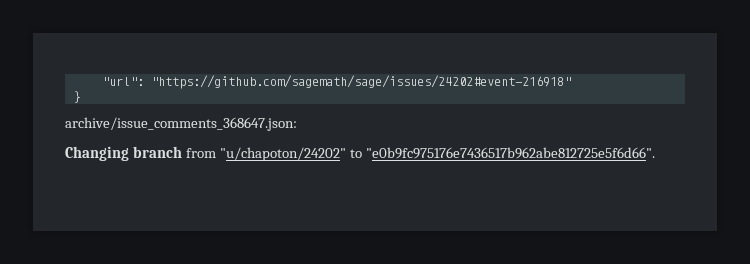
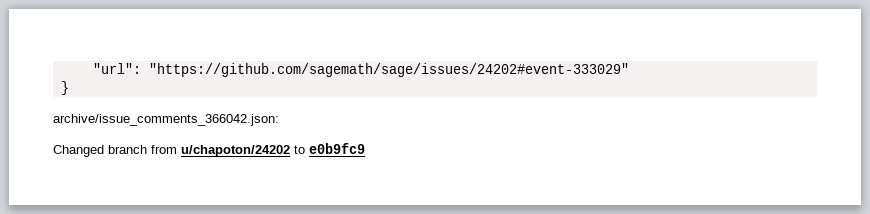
- "url": "https://github.com/sagemath/sage/issues/24202#event-216918"
+ "url": "https://github.com/sagemath/sage/issues/24202#event-333029"
- archive/issue_comments_368647.json:
- Changing branch from "u/chapoton/24202" to "e0b9fc975176e7436517b962abe812725e5f6d66".
+ archive/issue_comments_366042.json:
+ Changed branch from u/chapoton/24202 to e0b9fc9

